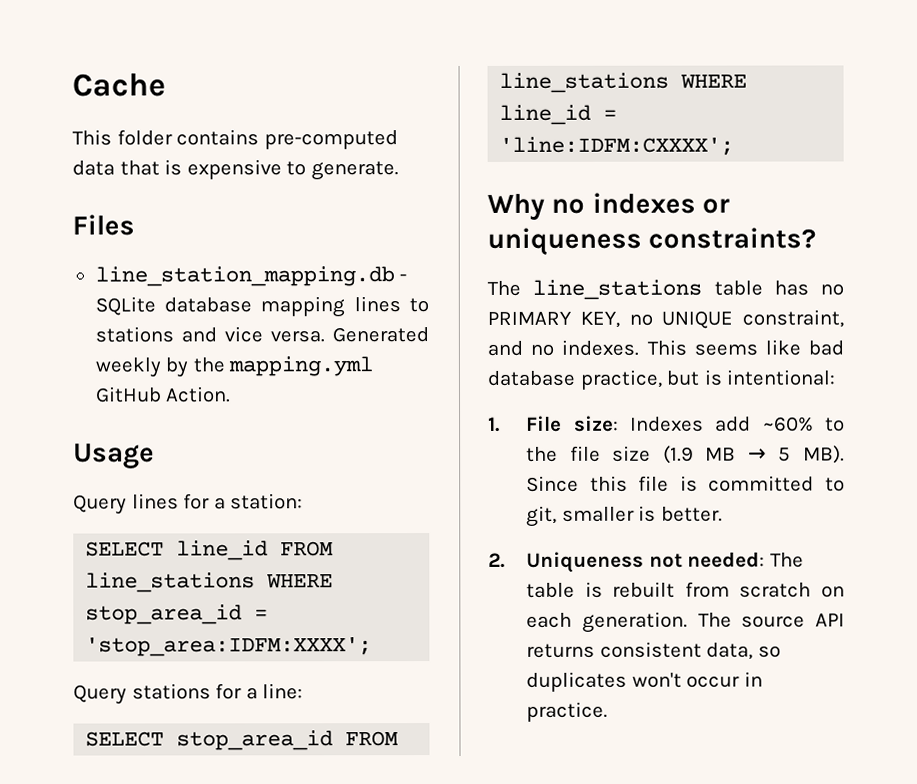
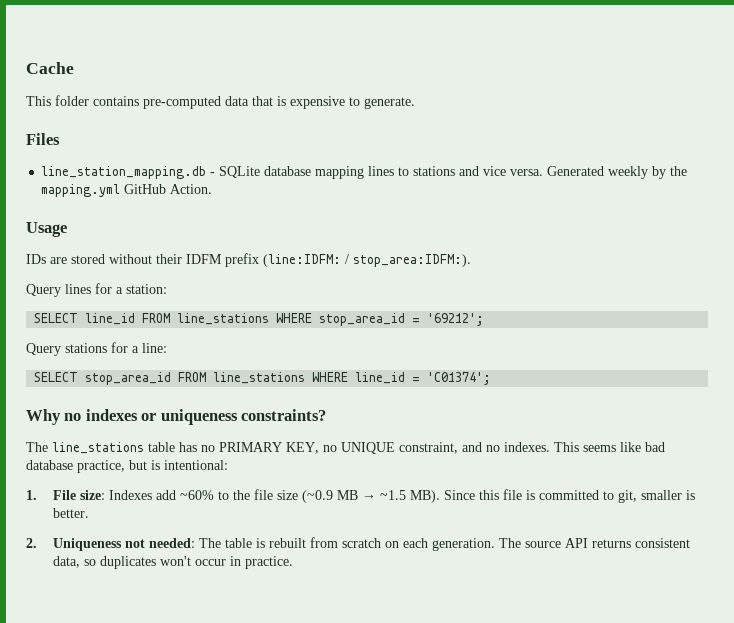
+ IDs are stored without their IDFM prefix (line:IDFM: / stop_area:IDFM:).
- SELECT line_id FROM line_stations WHERE stop_area_id = 'stop_area:IDFM:XXXX';
+ SELECT line_id FROM line_stations WHERE stop_area_id = '69212';
- SELECT stop_area_id FROM line_stations WHERE line_id = 'line:IDFM:CXXXX';
+ SELECT stop_area_id FROM line_stations WHERE line_id = 'C01374';
- 1. File size: Indexes add ~60% to the file size (1.9 MB → 5 MB). Since this file is committed to git, smaller is better.
+ 1. File size: Indexes add ~60% to the file size (~0.9 MB → ~1.5 MB). Since this file is committed to git, smaller is better.

